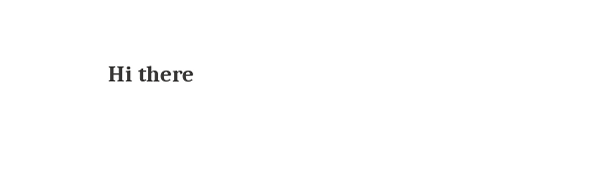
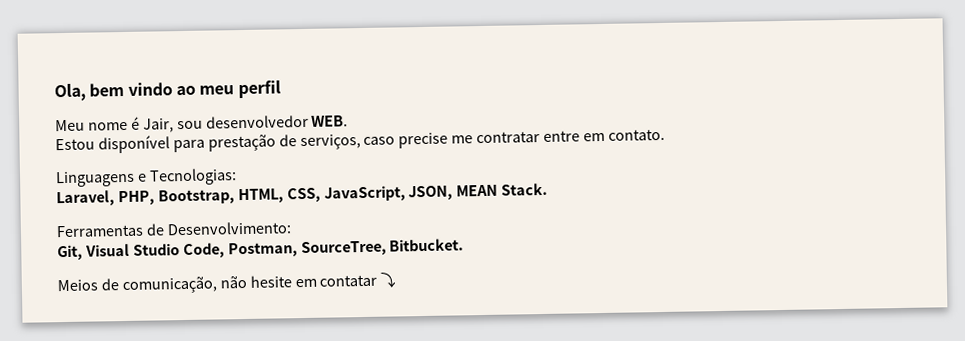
- Hi there
+ Ola, bem vindo ao meu perfil
+ Meu nome é Jair, sou desenvolvedor WEB.
+ Estou disponível para prestação de serviços, caso precise me contratar entre em contato.
+ Linguagens e Tecnologias:
+ Laravel, PHP, Bootstrap, HTML, CSS, JavaScript, JSON, MEAN Stack.
+ Ferramentas de Desenvolvimento:
+ Git, Visual Studio Code, Postman, SourceTree, Bitbucket.
+ Meios de comunicação, não hesite em contatar ⤵

